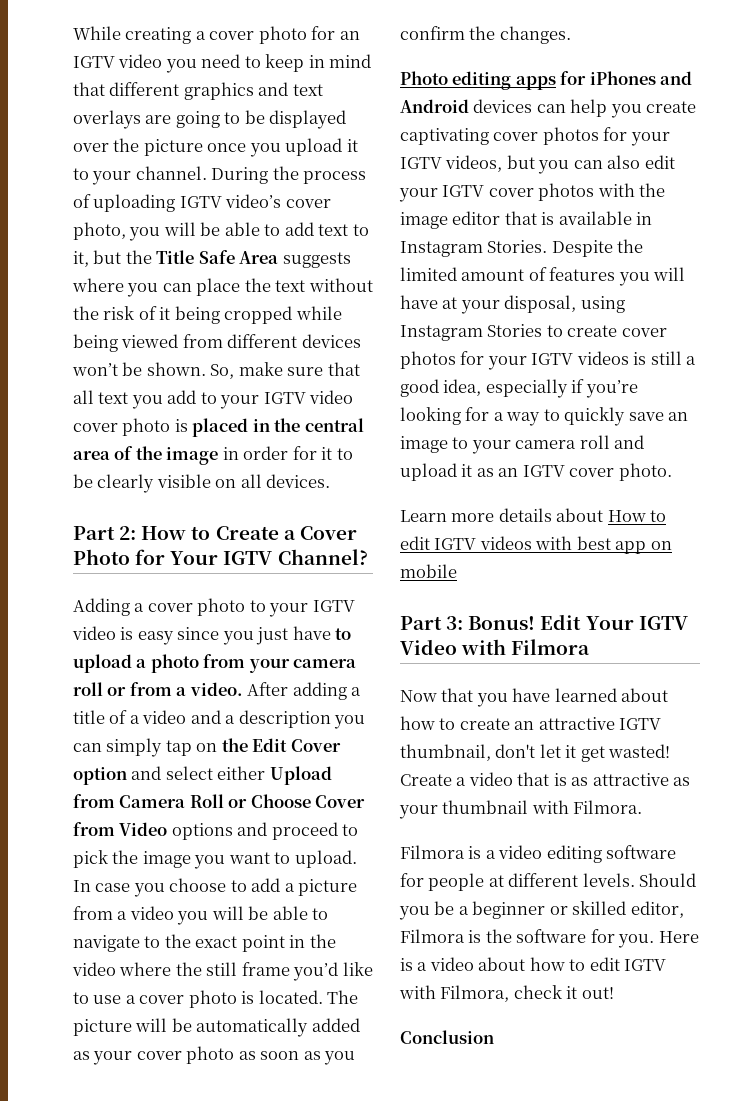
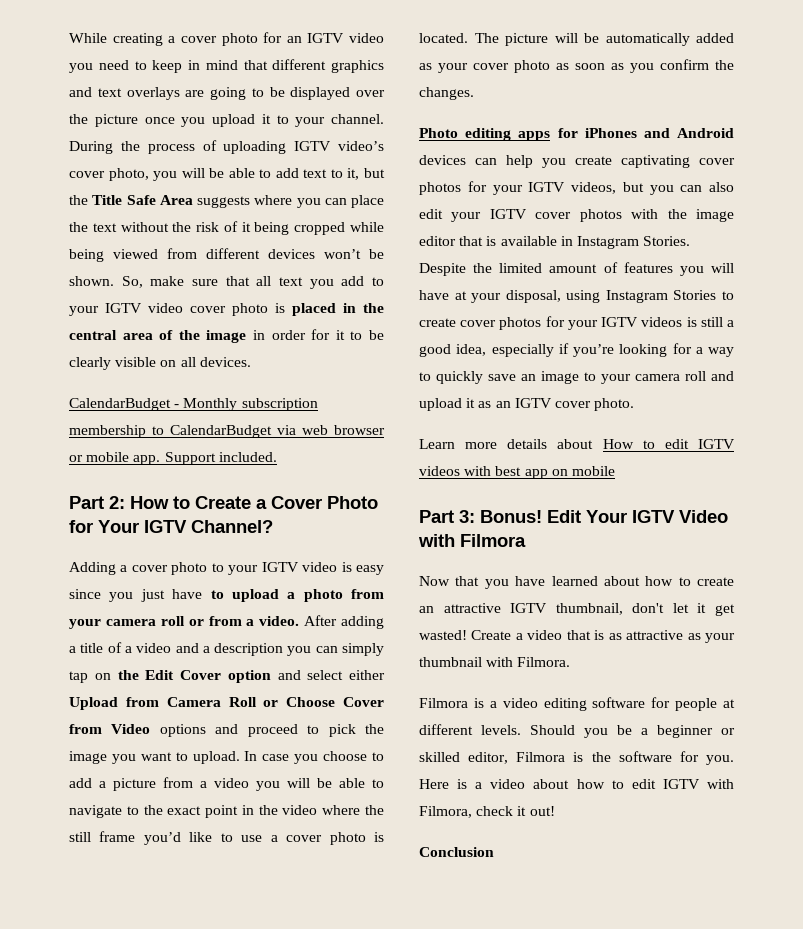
+ CalendarBudget - Monthly subscription membership to CalendarBudget via web browser or mobile app. Support included.

